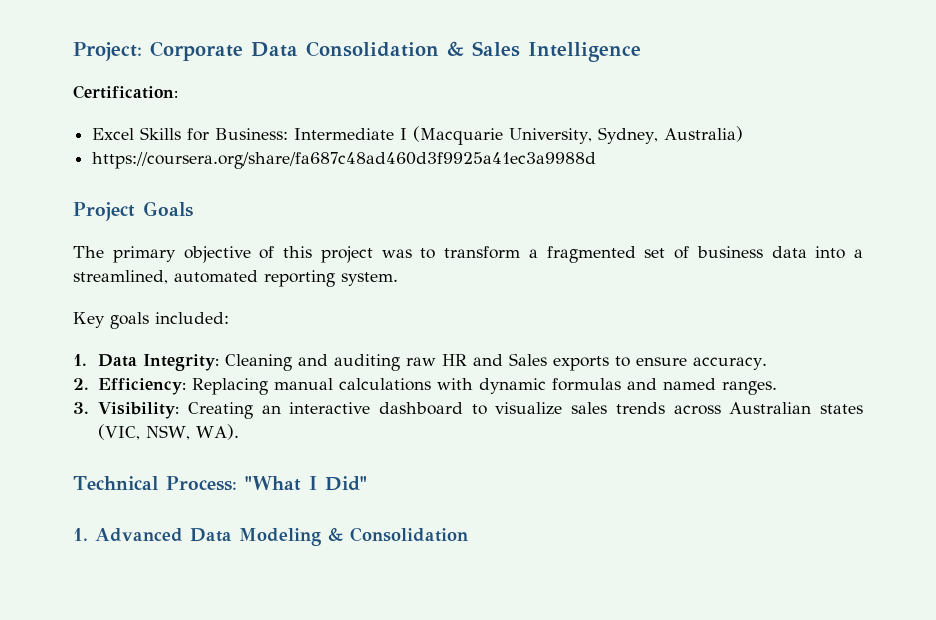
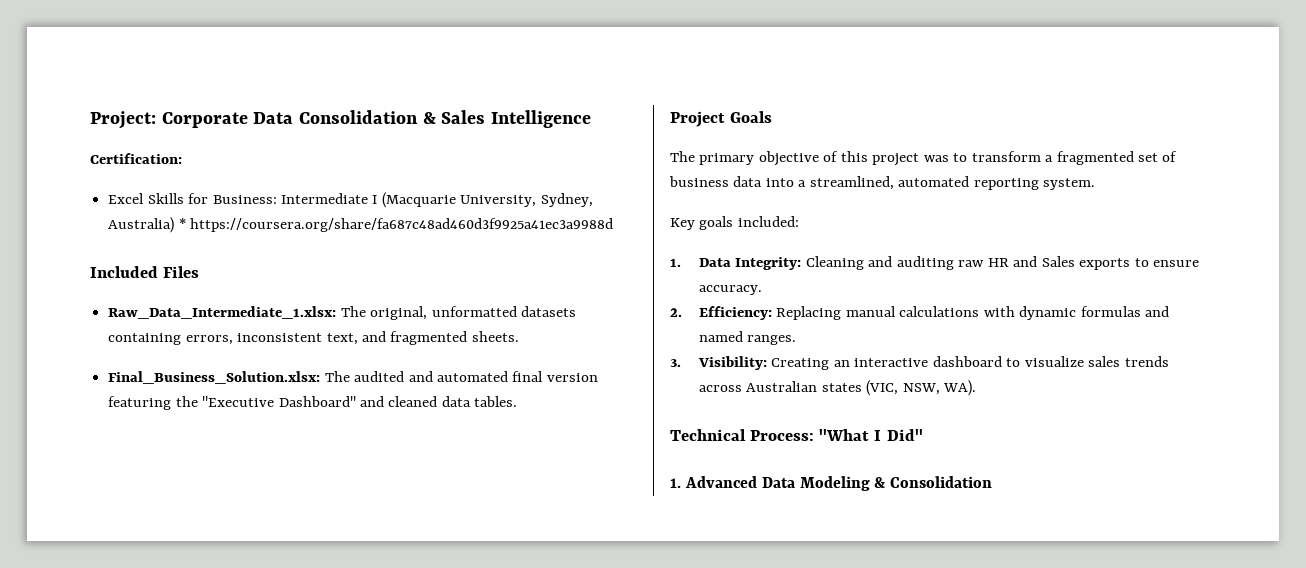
- Excel Skills for Business: Intermediate I (Macquarie University, Sydney, Australia)
- https://coursera.org/share/fa687c48ad460d3f9925a41ec3a9988d
+ Excel Skills for Business: Intermediate I (Macquarie University, Sydney, Australia) * https://coursera.org/share/fa687c48ad460d3f9925a41ec3a9988d
+ Included Files
+ Raw_Data_Intermediate_1.xlsx: The original, unformatted datasets containing errors, inconsistent text, and fragmented sheets.
+ Final_Business_Solution.xlsx: The audited and automated final version featuring the "Executive Dashboard" and cleaned data tables.

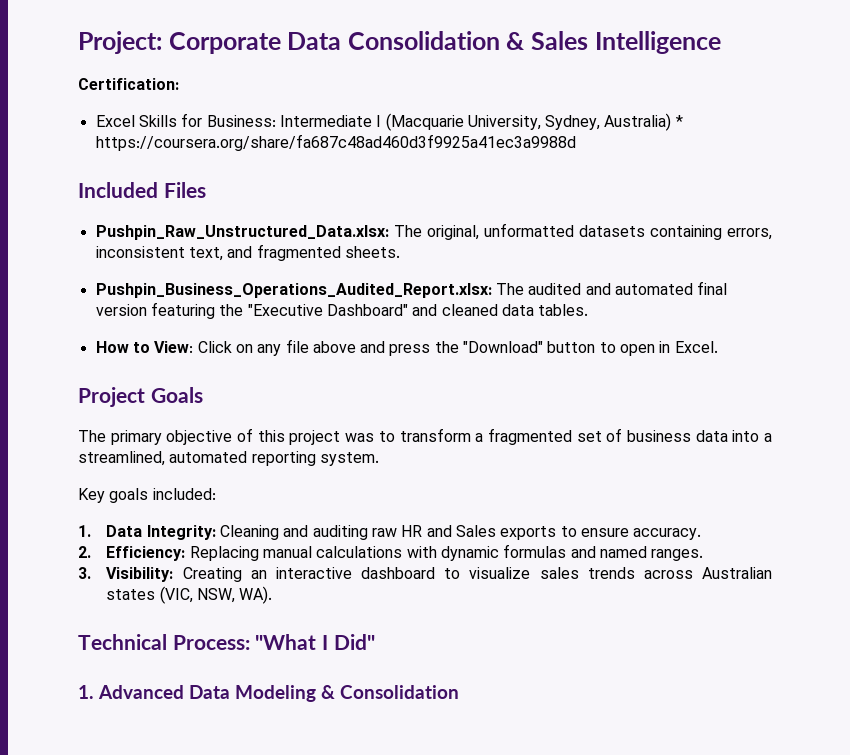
- Raw_Data_Intermediate_1.xlsx: The original, unformatted datasets containing errors, inconsistent text, and fragmented sheets.
+ Pushpin_Raw_Unstructured_Data.xlsx: The original, unformatted datasets containing errors, inconsistent text, and fragmented sheets.
- Final_Business_Solution.xlsx: The audited and automated final version featuring the "Executive Dashboard" and cleaned data tables.
+ Pushpin_Business_Operations_Audited_Report.xlsx: The audited and automated final version featuring the "Executive Dashboard" and cleaned data tables.
+ How to View: Click on any file above and press the "Download" button to open in Excel.

